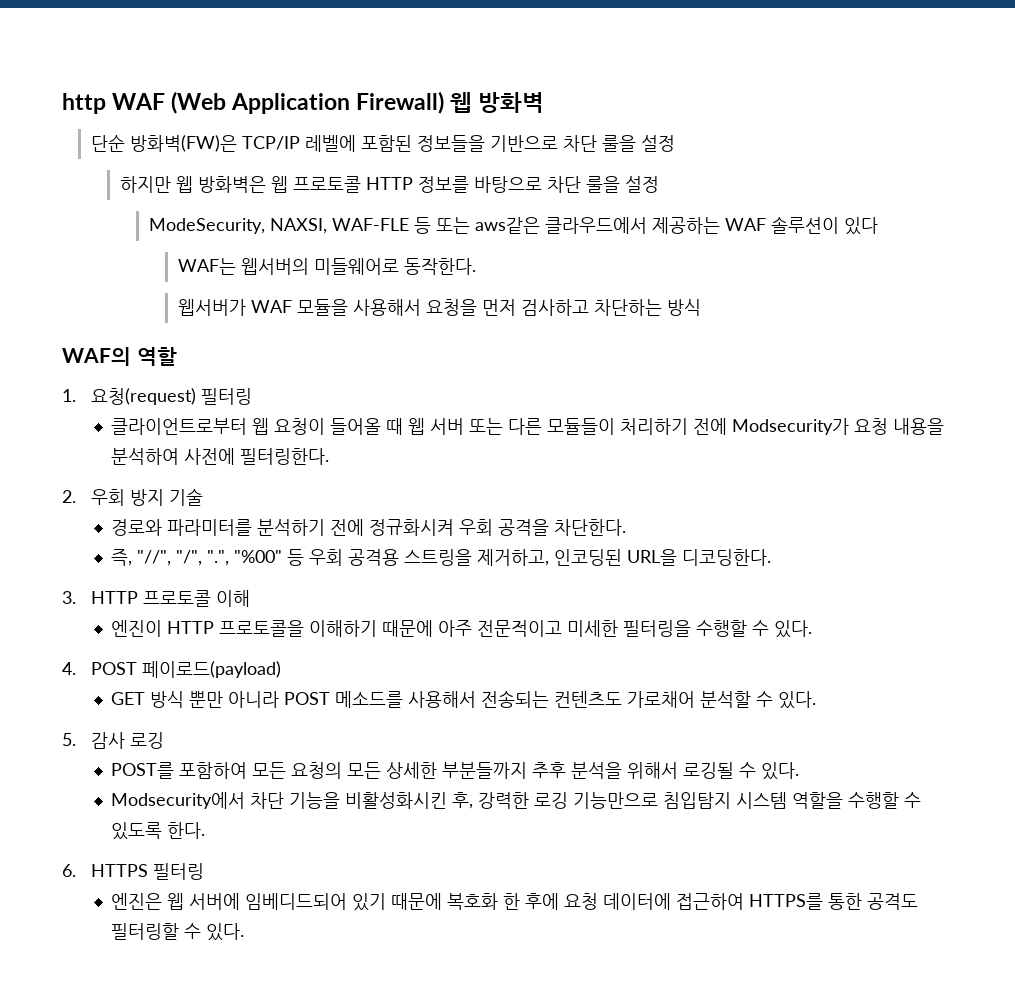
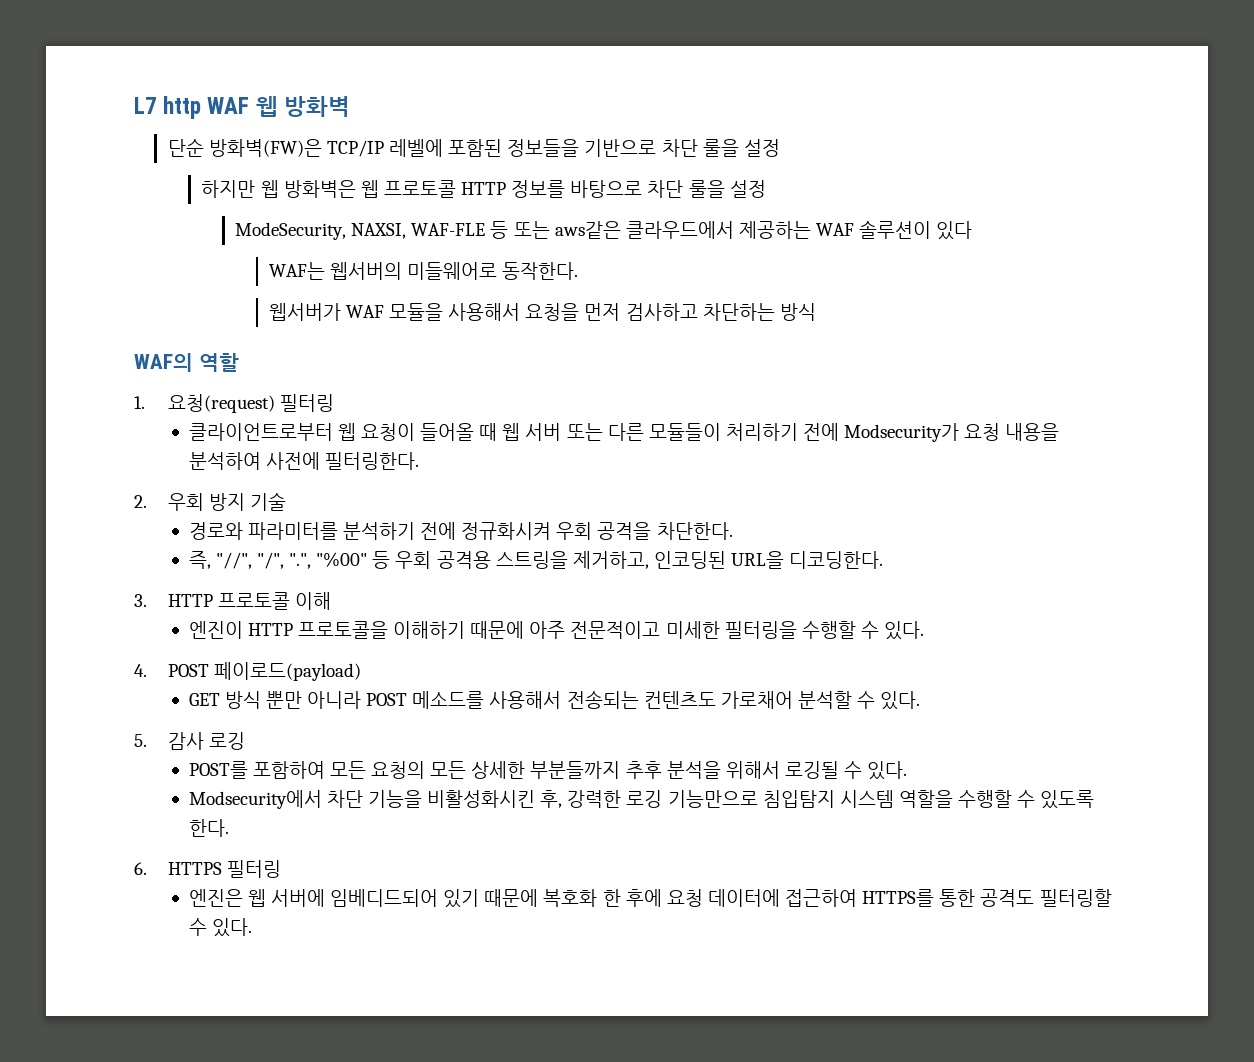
- http WAF (Web Application Firewall) 웹 방화벽
+ L7 http WAF 웹 방화벽

